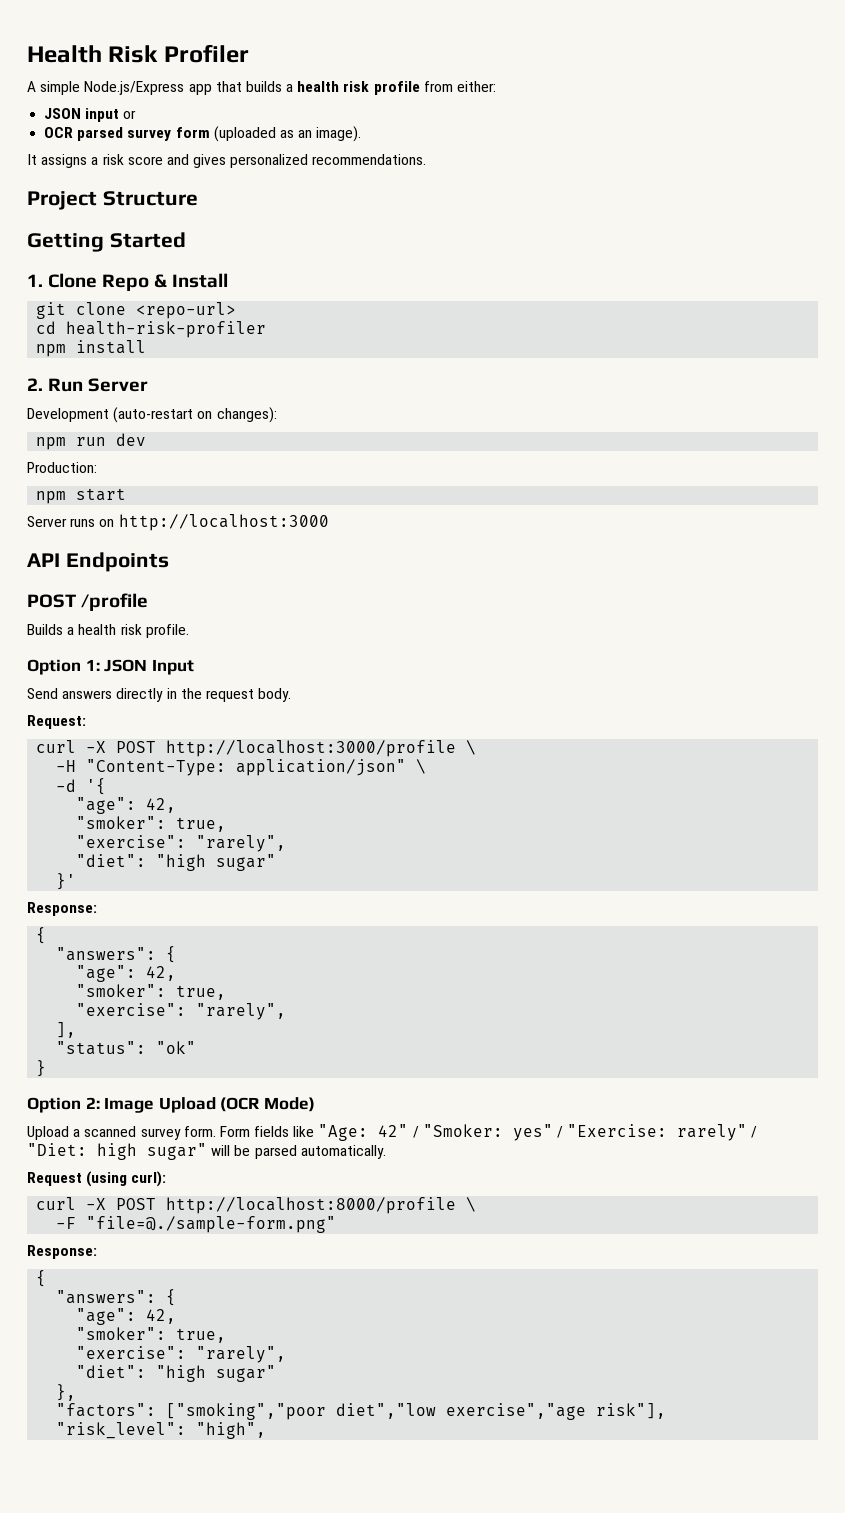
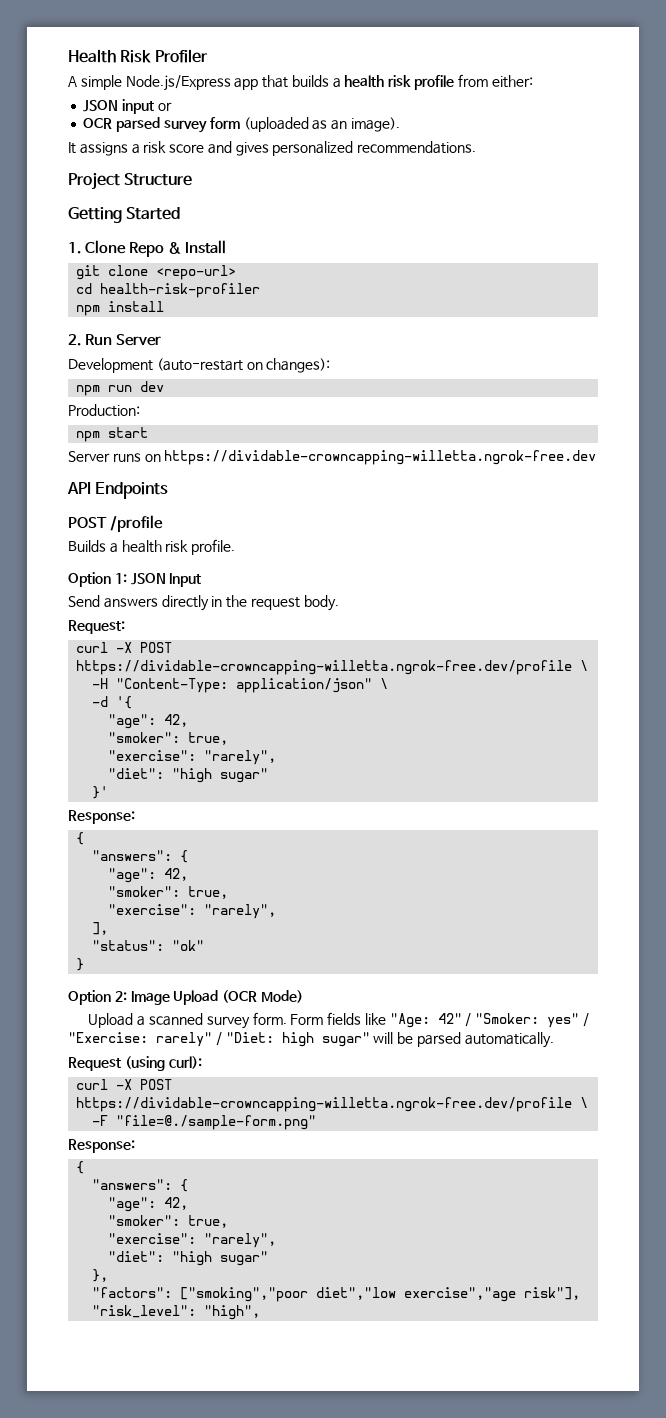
- Server runs on http://localhost:3000
+ Server runs on https://dividable-crowncapping-willetta.ngrok-free.dev
  Request:
- curl -X POST http://localhost:3000/profile \
+ curl -X POST https://dividable-crowncapping-willetta.ngrok-free.dev/profile \
  Request (using curl):
- curl -X POST http://localhost:8000/profile \
+ curl -X POST https://dividable-crowncapping-willetta.ngrok-free.dev/profile \

